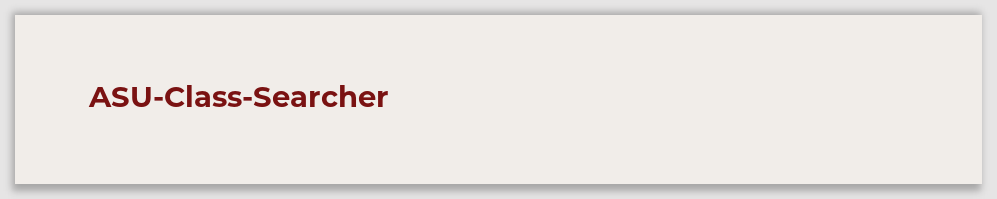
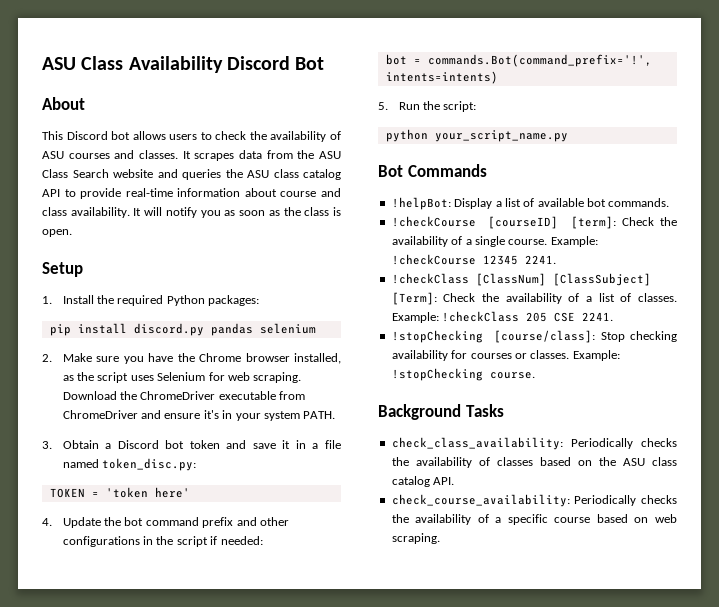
- ASU-Class-Searcher
+ ASU Class Availability Discord Bot
+ About
+ This Discord bot allows users to check the availability of ASU courses and classes. It scrapes data from the ASU Class Search website and queries the ASU class catalog API to provide real-time information about course and class availability. It will notify you as soon as the class is open.
+ Setup
+ 1. Install the required Python packages:
+ pip install discord.py pandas selenium
+ 2. Make sure you have the Chrome browser installed, as the script uses Selenium for web scraping. Download the ChromeDriver executable from ChromeDriver and ensure it's in your system PATH.
+ 3. Obtain a Discord bot token and save it in a file named token_disc.py:
+ TOKEN = 'token here'
+ 4. Update the bot command prefix and other configurations in the script if needed:
+ bot = commands.Bot(command_prefix='!', intents=intents)
+ 5. Run the script:
+ python your_script_name.py
+ Bot Commands
+ !helpBot: Display a list of available bot commands.
+ !checkCourse [courseID] [term]: Check the availability of a single course. Example: !checkCourse 12345 2241.
+ !checkClass [ClassNum] [ClassSubject] [Term]: Check the availability of a list of classes. Example: !checkClass 205 CSE 2241.
+ !stopChecking [course/class]: Stop checking availability for courses or classes. Example: !stopChecking course.
+ Background Tasks
+ check_class_availability: Periodically checks the availability of classes based on the ASU class catalog API.
+ check_course_availability: Periodically checks the availability of a specific course based on web scraping.

